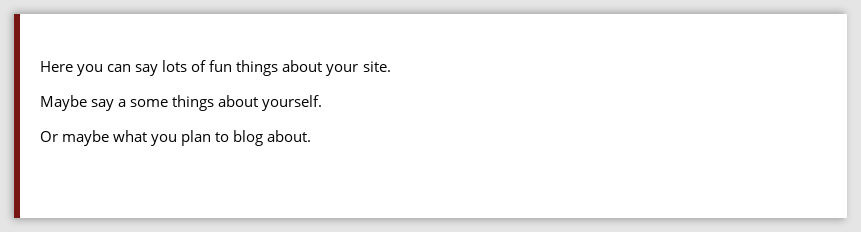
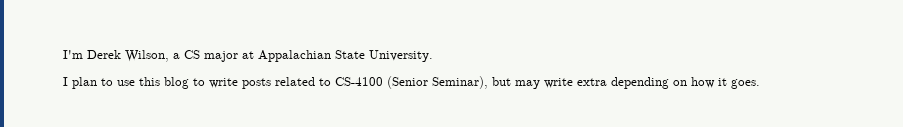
- Here you can say lots of fun things about your site.
- Maybe say a some things about yourself.
- Or maybe what you plan to blog about.
+ I'm Derek Wilson, a CS major at Appalachian State University.
+ I plan to use this blog to write posts related to CS-4100 (Senior Seminar), but may write extra depending on how it goes.

